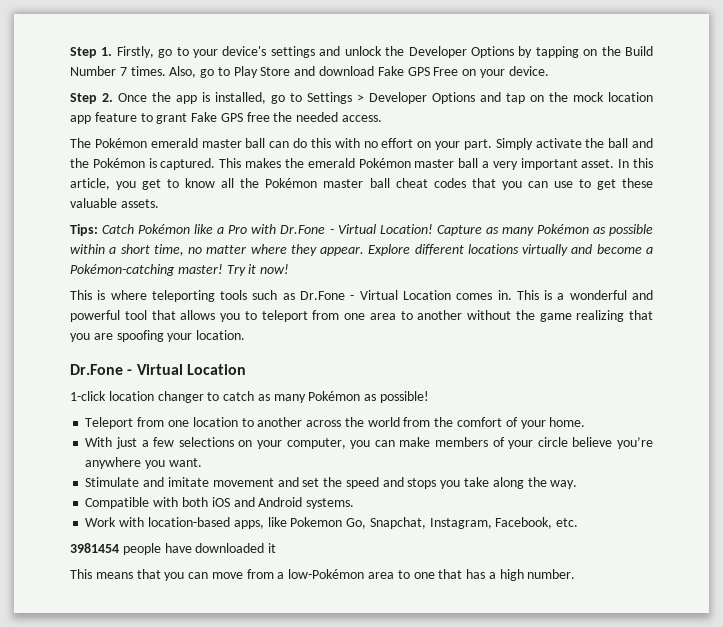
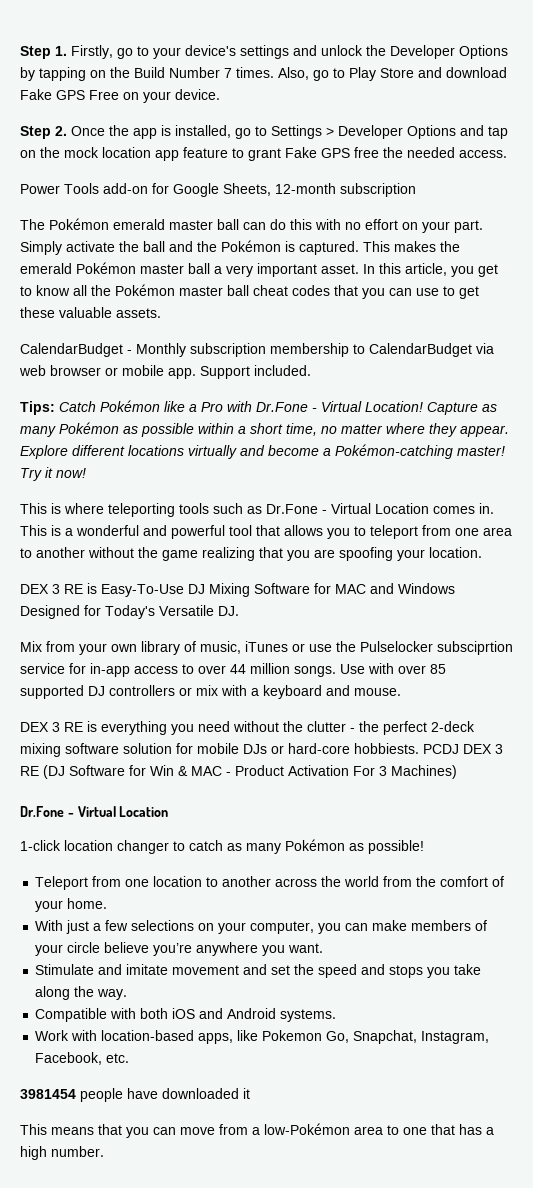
+ Power Tools add-on for Google Sheets, 12-month subscription
+ CalendarBudget - Monthly subscription membership to CalendarBudget via web browser or mobile app. Support included.
+ DEX 3 RE is Easy-To-Use DJ Mixing Software for MAC and Windows Designed for Today's Versatile DJ.
+ Mix from your own library of music, iTunes or use the Pulselocker subsciprtion service for in-app access to over 44 million songs. Use with over 85 supported DJ controllers or mix with a keyboard and mouse.
+ DEX 3 RE is everything you need without the clutter - the perfect 2-deck mixing software solution for mobile DJs or hard-core hobbiests. PCDJ DEX 3 RE (DJ Software for Win & MAC - Product Activation For 3 Machines)

